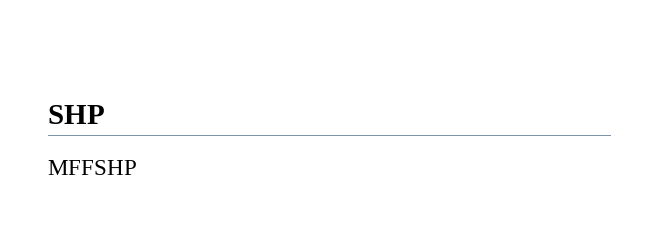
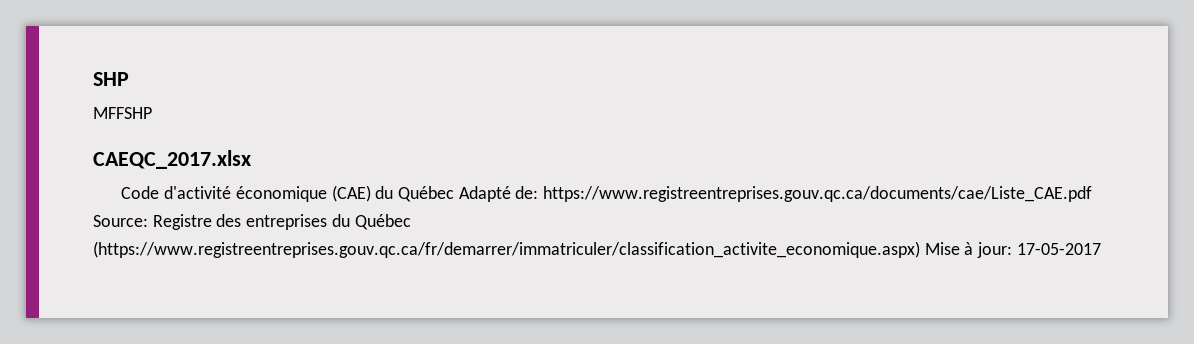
+ CAEQC_2017.xlsx
+ Code d'activité économique (CAE) du Québec Adapté de: https://www.registreentreprises.gouv.qc.ca/documents/cae/Liste_CAE.pdf Source: Registre des entreprises du Québec (https://www.registreentreprises.gouv.qc.ca/fr/demarrer/immatriculer/classification_activite_economique.aspx) Mise à jour: 17-05-2017

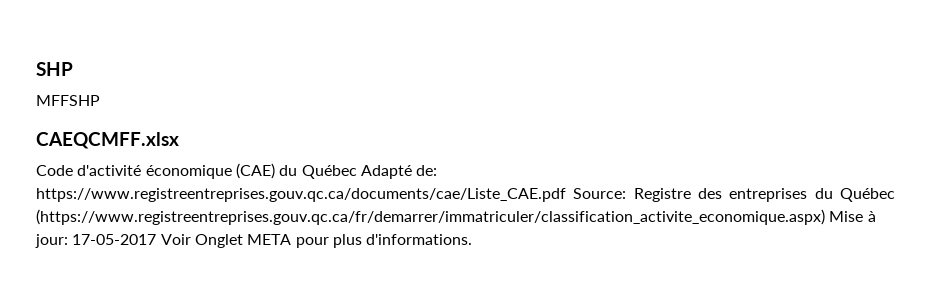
- CAEQC_2017.xlsx
+ CAEQCMFF.xlsx
- Code d'activité économique (CAE) du Québec Adapté de: https://www.registreentreprises.gouv.qc.ca/documents/cae/Liste_CAE.pdf Source: Registre des entreprises du Québec (https://www.registreentreprises.gouv.qc.ca/fr/demarrer/immatriculer/classification_activite_economique.aspx) Mise à jour: 17-05-2017
+ Code d'activité économique (CAE) du Québec Adapté de: https://www.registreentreprises.gouv.qc.ca/documents/cae/Liste_CAE.pdf Source: Registre des entreprises du Québec (https://www.registreentreprises.gouv.qc.ca/fr/demarrer/immatriculer/classification_activite_economique.aspx) Mise à jour: 17-05-2017 Voir Onglet META pour plus d'informations.

